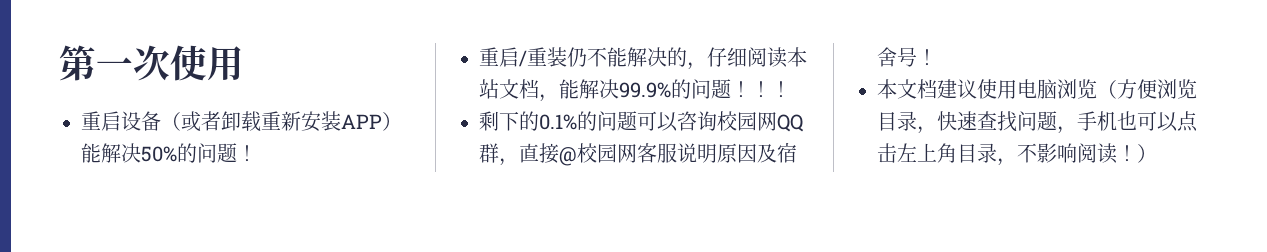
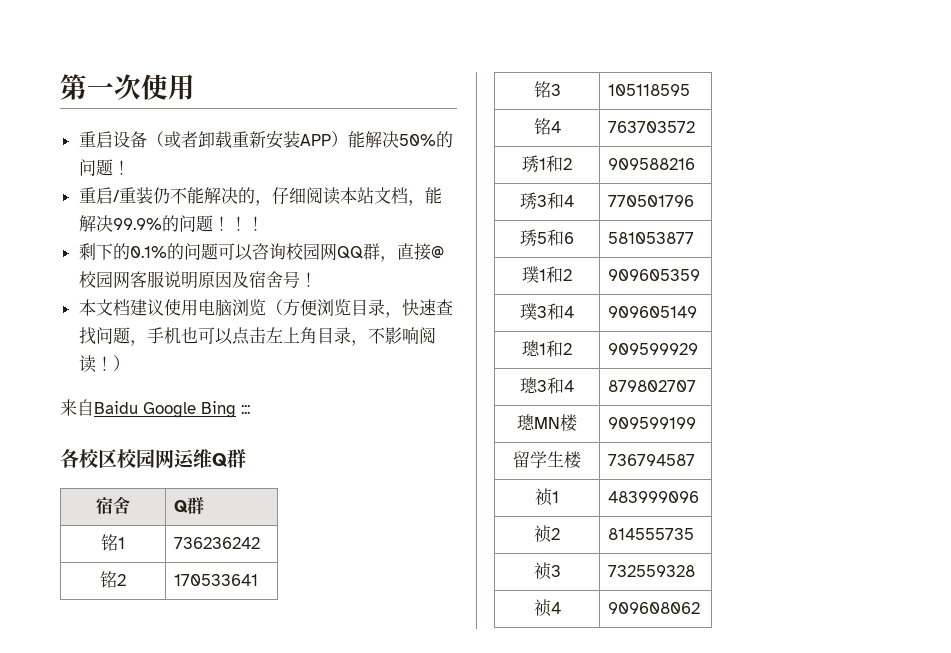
+ 来自Baidu Google Bing :::
+ 各校区校园网运维Q群
+ 宿舍 | Q群
+ 铭1 | 736236242
+ 铭2 | 170533641
+ 铭3 | 105118595
+ 铭4 | 763703572
+ 琇1和2 | 909588216
+ 琇3和4 | 770501796
+ 琇5和6 | 581053877
+ 璞1和2 | 909605359
+ 璞3和4 | 909605149
+ 璁1和2 | 909599929
+ 璁3和4 | 879802707
+ 璁MN楼 | 909599199
+ 留学生楼 | 736794587
+ 祯1 | 483999096
+ 祯2 | 814555735
+ 祯3 | 732559328
+ 祯4 | 909608062

